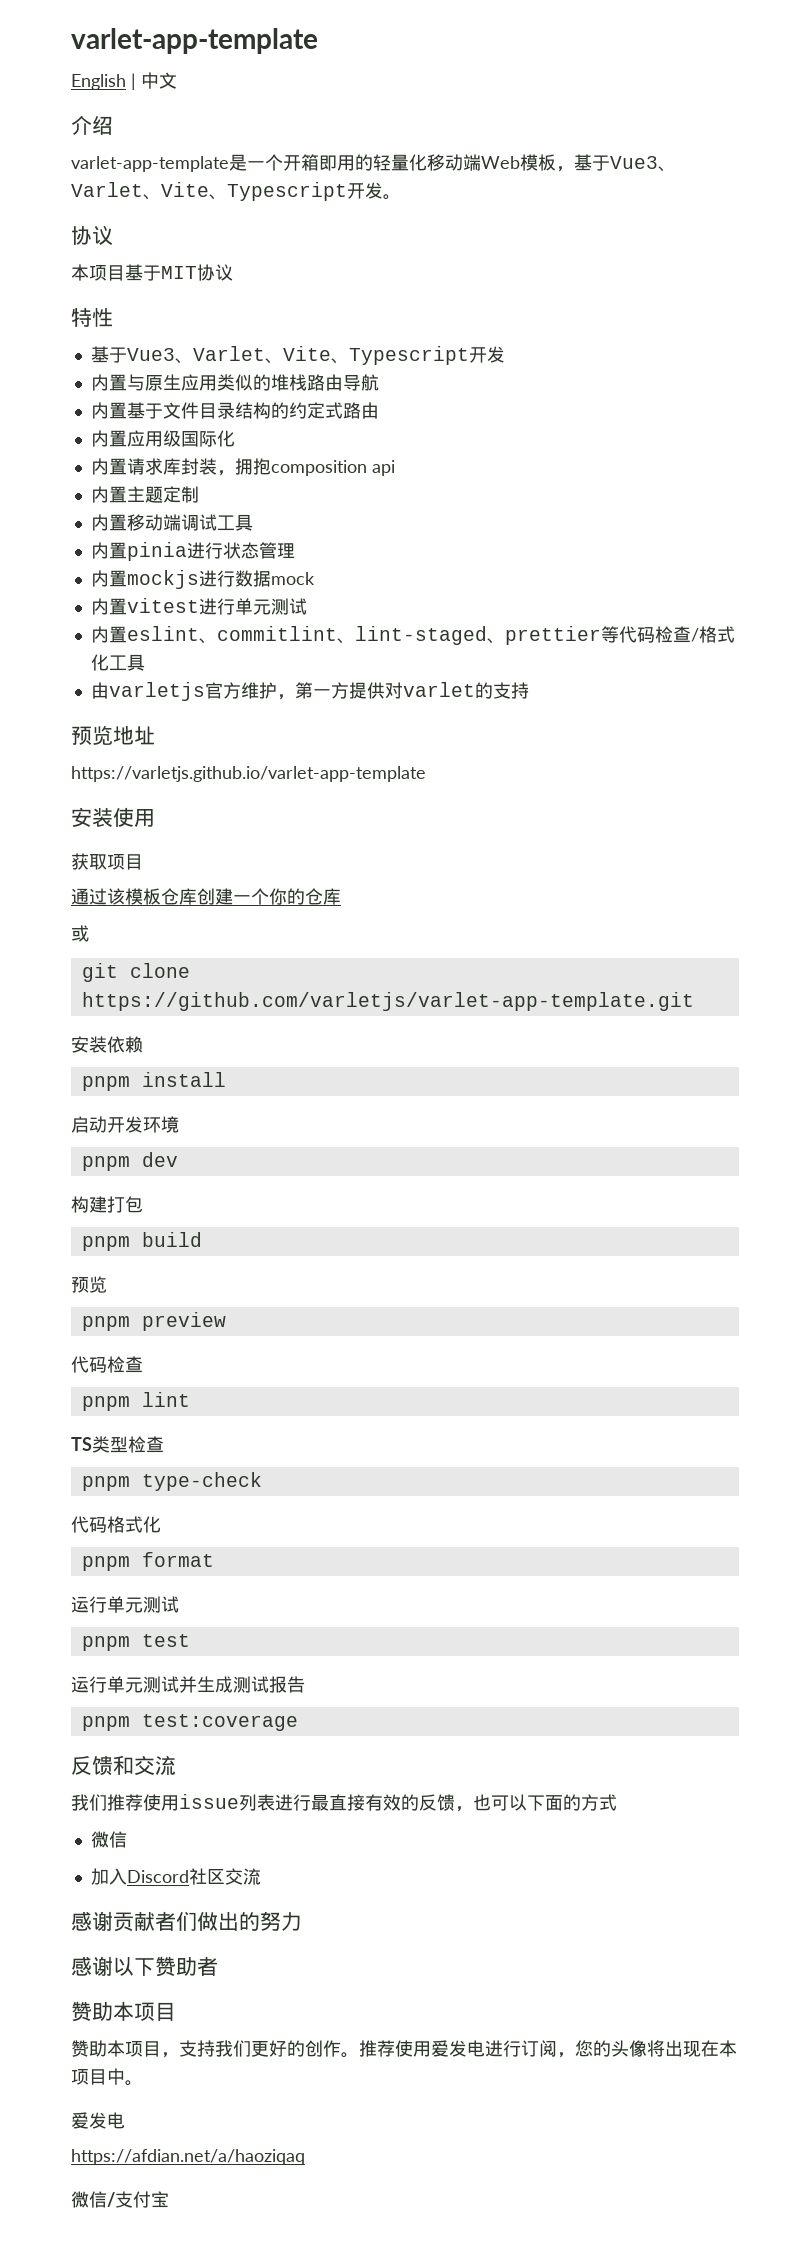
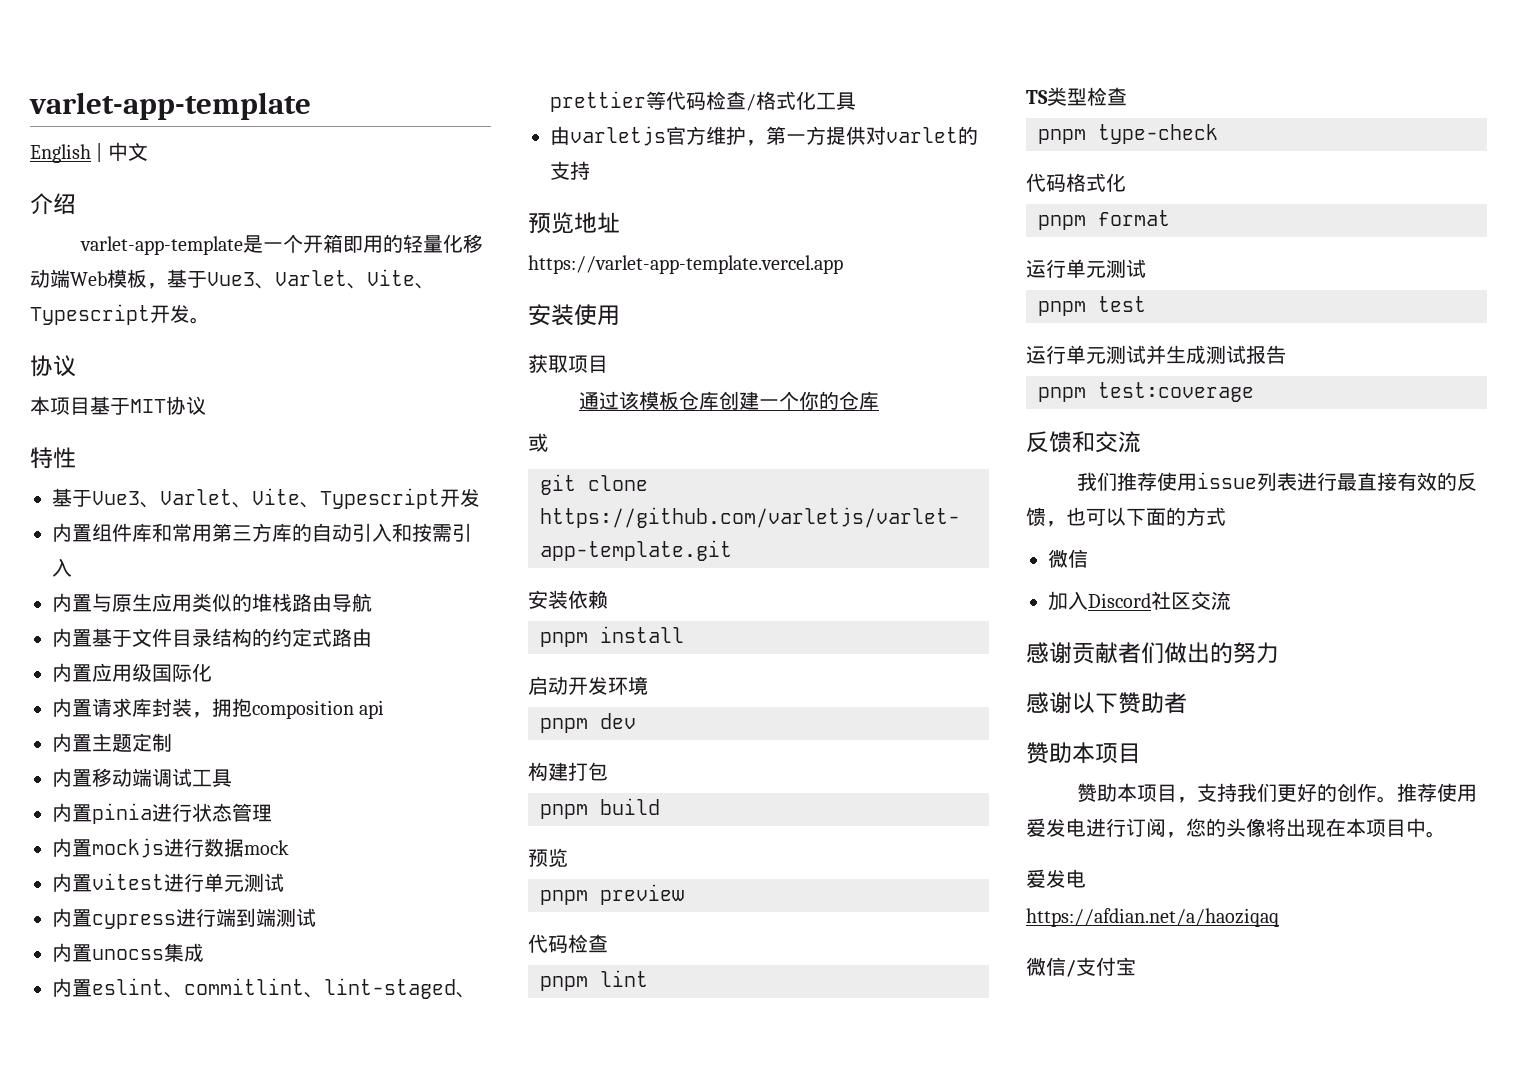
+ 内置组件库和常用第三方库的自动引入和按需引入
+ 内置cypress进行端到端测试
+ 内置unocss集成
- https://varletjs.github.io/varlet-app-template
+ https://varlet-app-template.vercel.app

